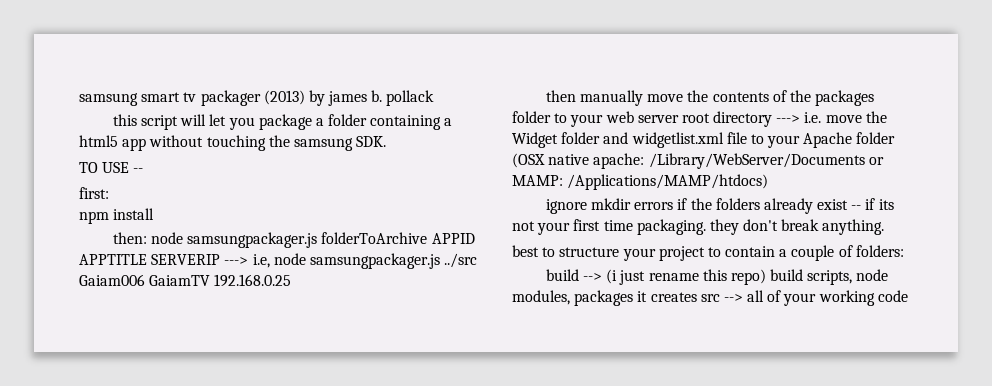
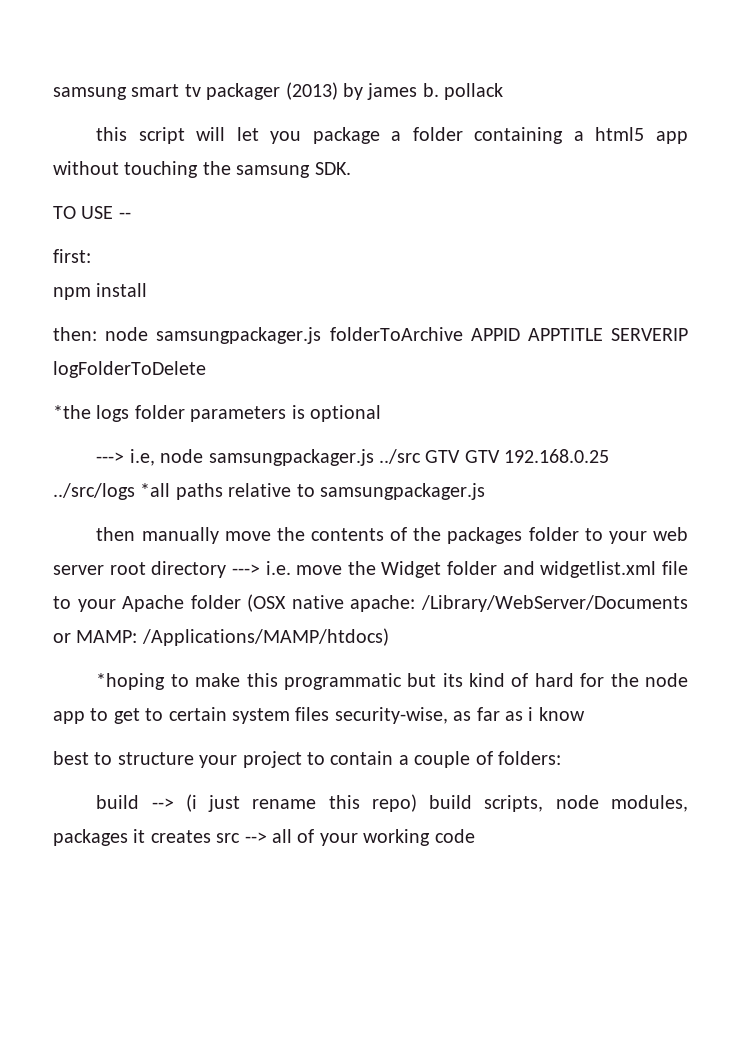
- then: node samsungpackager.js folderToArchive APPID APPTITLE SERVERIP ---> i.e, node samsungpackager.js ../src Gaiam006 GaiamTV 192.168.0.25
+ then: node samsungpackager.js folderToArchive APPID APPTITLE SERVERIP logFolderToDelete
+ *the logs folder parameters is optional
+ ---> i.e, node samsungpackager.js ../src GTV GTV 192.168.0.25 ../src/logs *all paths relative to samsungpackager.js
- ignore mkdir errors if the folders already exist -- if its not your first time packaging. they don't break anything.
+ *hoping to make this programmatic but its kind of hard for the node app to get to certain system files security-wise, as far as i know

